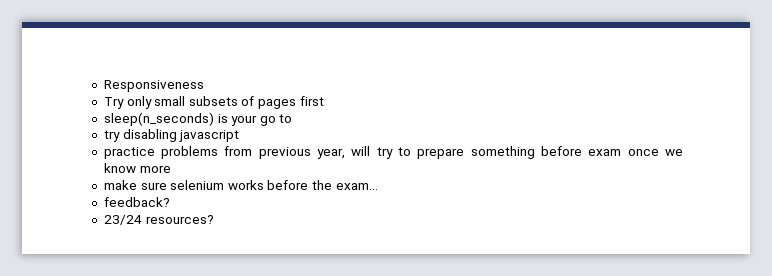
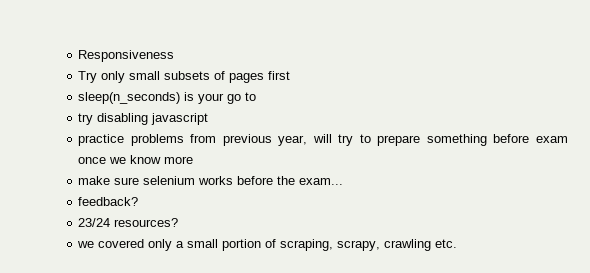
+ we covered only a small portion of scraping, scrapy, crawling etc.

